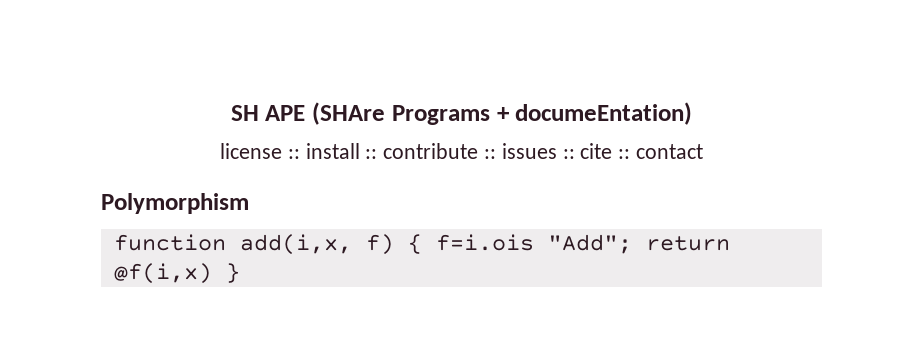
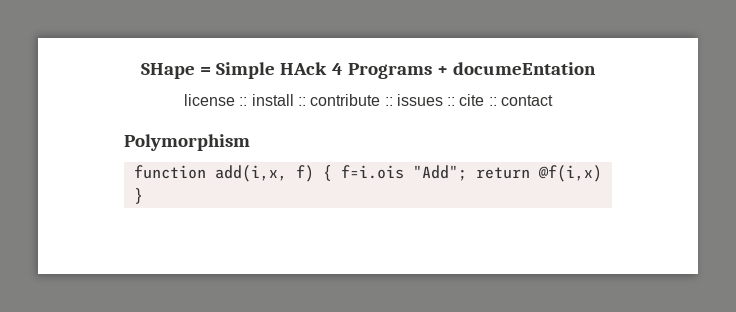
- SH APE (SHAre Programs + documeEntation)
+ SHape = Simple HAck 4 Programs + documeEntation

